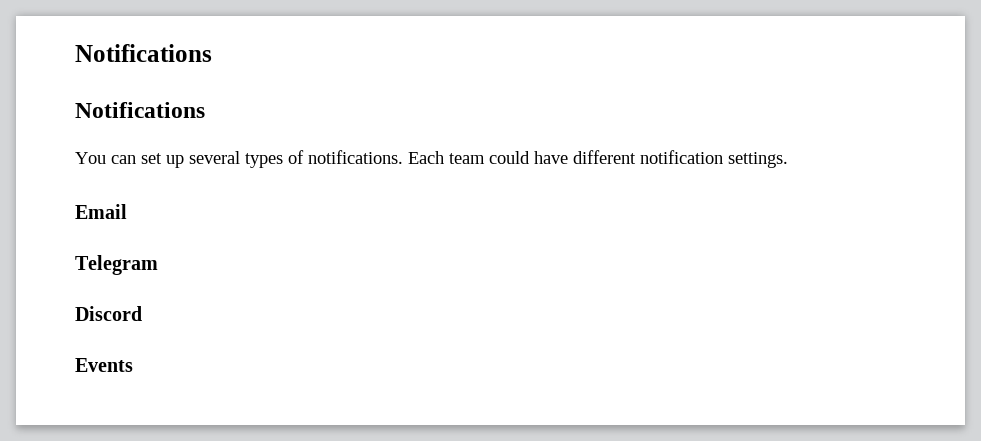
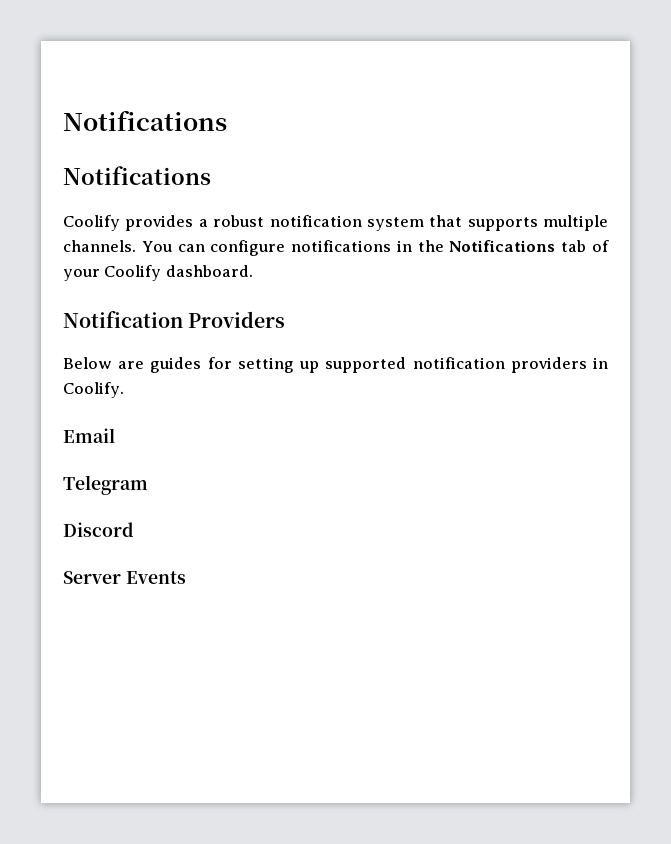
- You can set up several types of notifications. Each team could have different notification settings.
+ Coolify provides a robust notification system that supports multiple channels. You can configure notifications in the Notifications tab of your Coolify dashboard.
+ Notification Providers
+ Below are guides for setting up supported notification providers in Coolify.
- Events
+ Server Events

